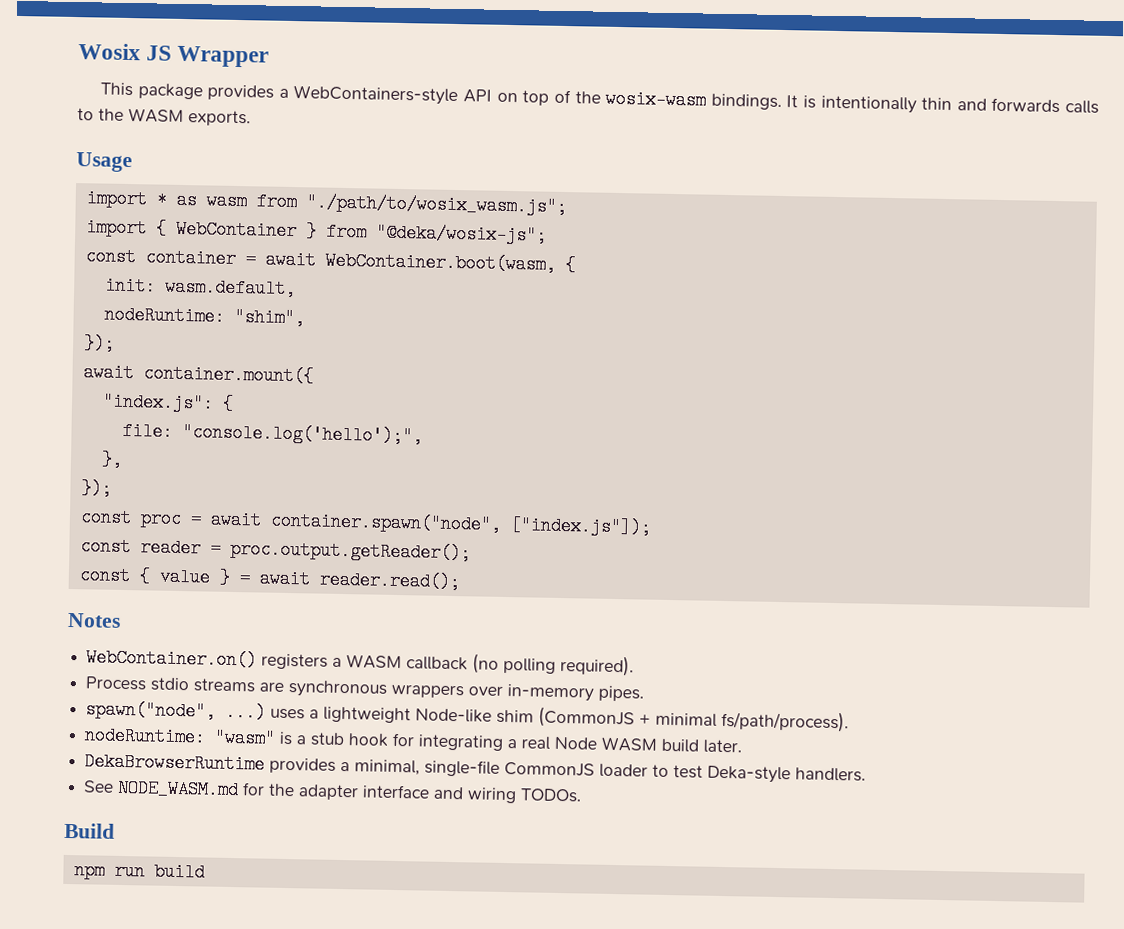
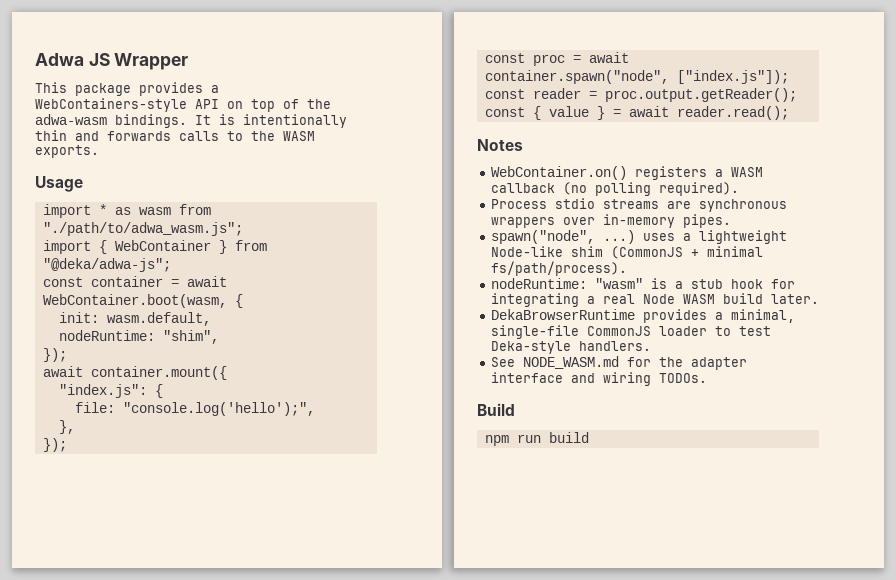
- Wosix JS Wrapper
+ Adwa JS Wrapper
- This package provides a WebContainers-style API on top of the wosix-wasm bindings.
+ This package provides a WebContainers-style API on top of the adwa-wasm bindings.
- import * as wasm from "./path/to/wosix_wasm.js";
+ import * as wasm from "./path/to/adwa_wasm.js";
- import { WebContainer } from "@deka/wosix-js";
+ import { WebContainer } from "@deka/adwa-js";

